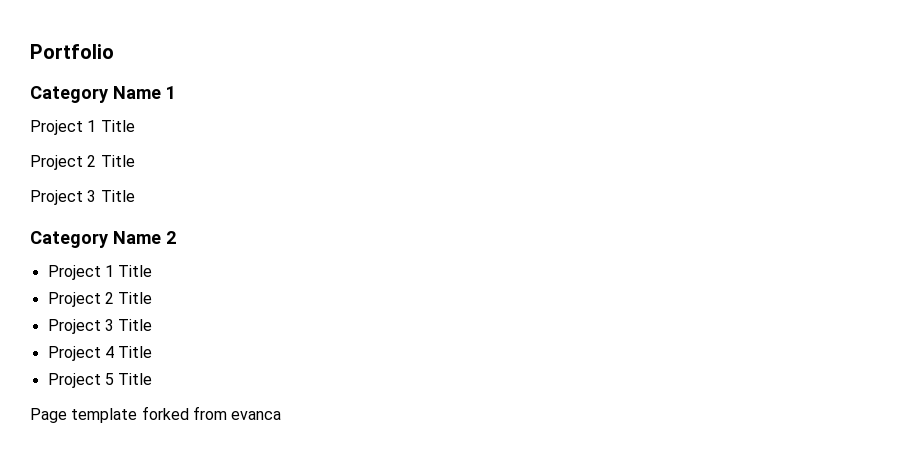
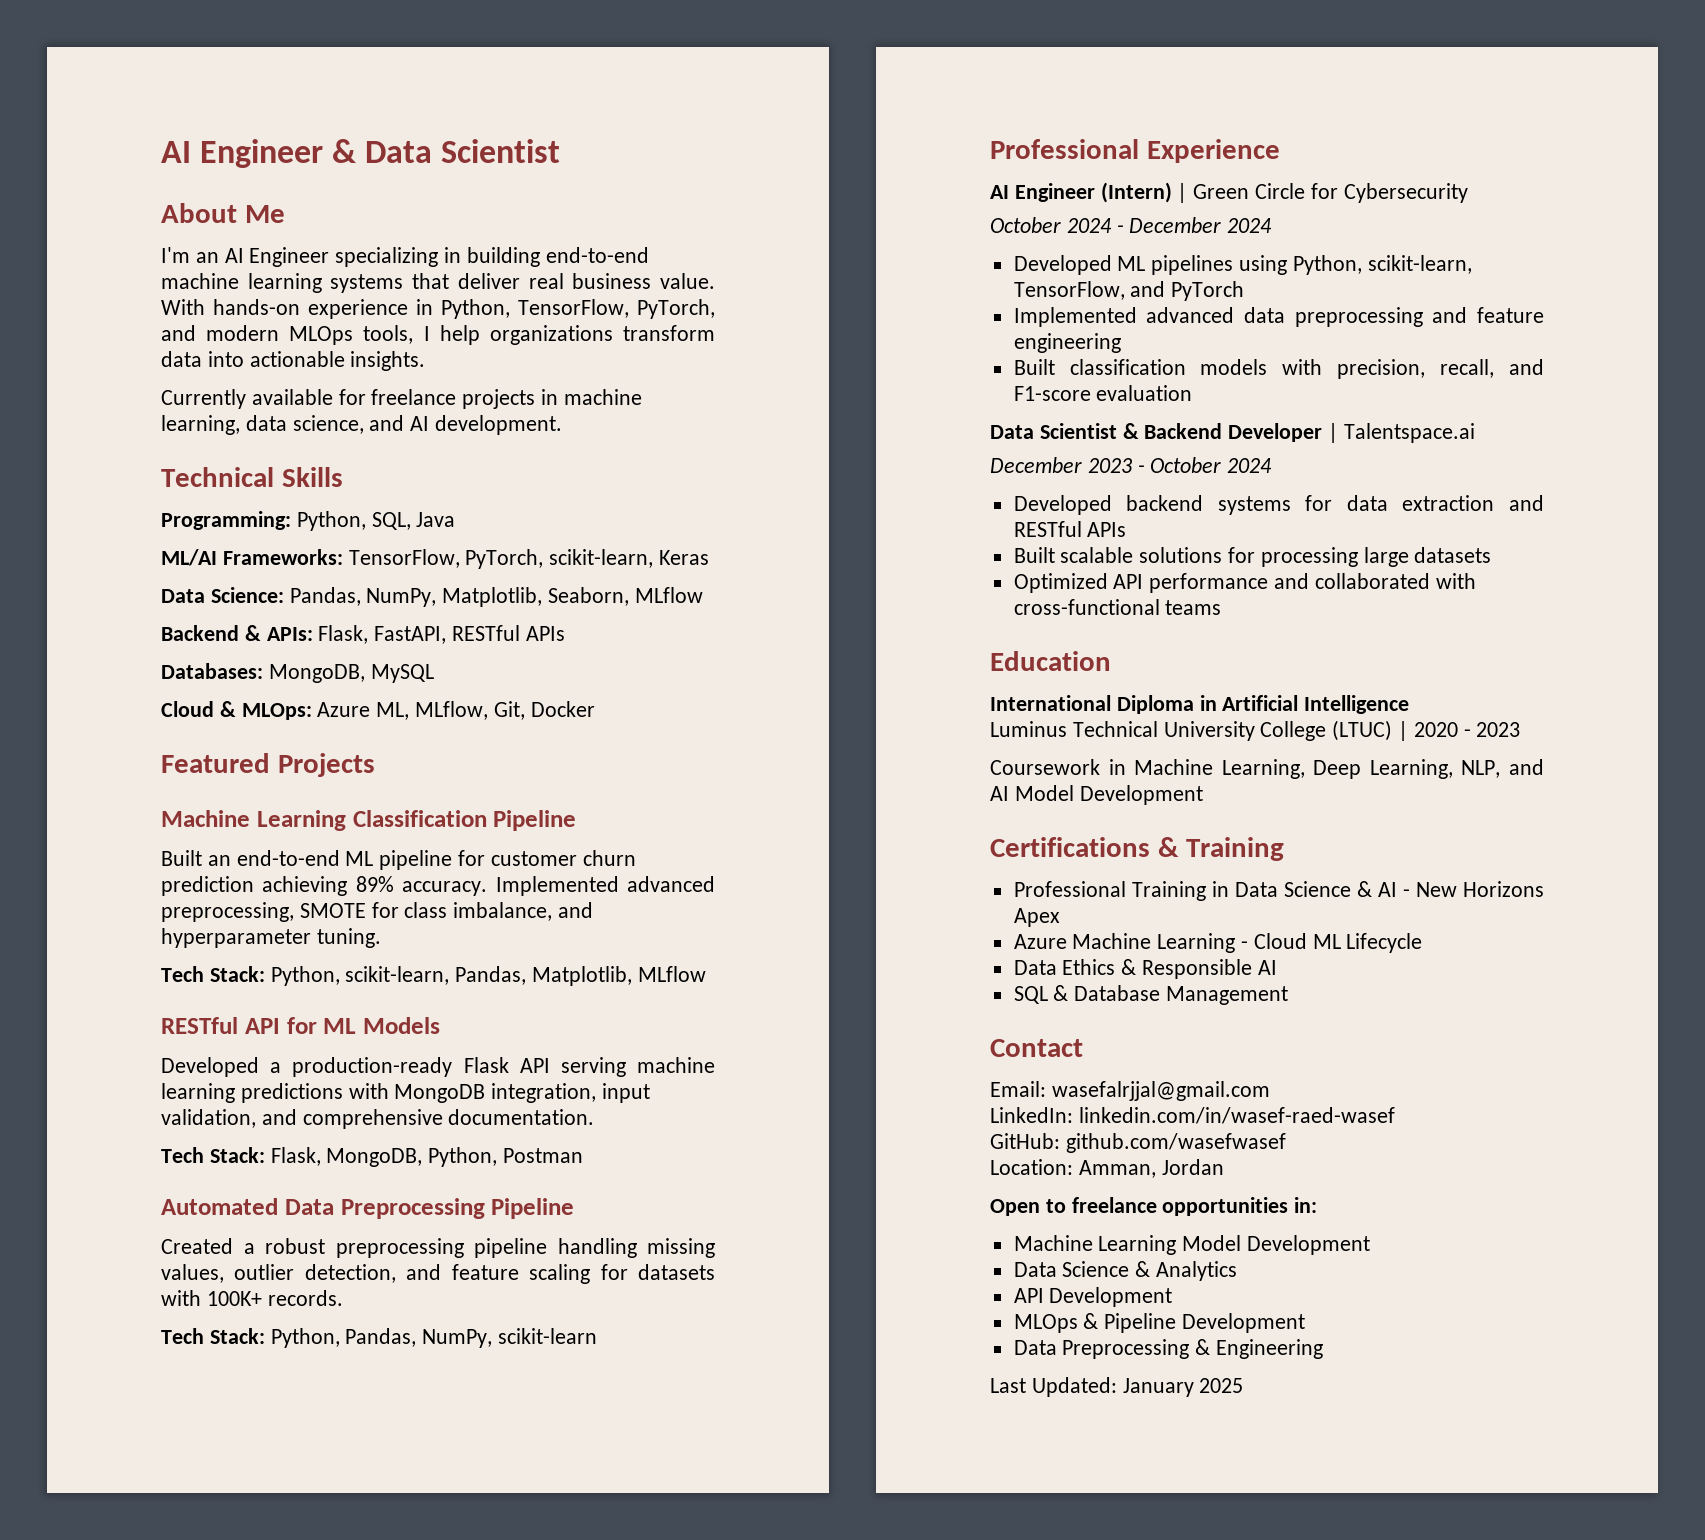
- Portfolio
- Category Name 1
- Project 1 Title
- Project 2 Title
- Project 3 Title
- Category Name 2
- Project 1 Title
- Project 2 Title
- Project 3 Title
- Project 4 Title
- Project 5 Title
- Page template forked from evanca
+ AI Engineer & Data Scientist
+ About Me
+ I'm an AI Engineer specializing in building end-to-end machine learning systems that deliver real business value. With hands-on experience in Python, TensorFlow, PyTorch, and modern MLOps tools, I help organizations transform data into actionable insights.
+ Currently available for freelance projects in machine learning, data science, and AI development.
+ Technical Skills
+ Programming: Python, SQL, Java
+ ML/AI Frameworks: TensorFlow, PyTorch, scikit-learn, Keras
+ Data Science: Pandas, NumPy, Matplotlib, Seaborn, MLflow
+ Backend & APIs: Flask, FastAPI, RESTful APIs
+ Databases: MongoDB, MySQL
+ Cloud & MLOps: Azure ML, MLflow, Git, Docker
+ Featured Projects
+ Machine Learning Classification Pipeline
+ Built an end-to-end ML pipeline for customer churn prediction achieving 89% accuracy. Implemented advanced preprocessing, SMOTE for class imbalance, and hyperparameter tuning.
+ Tech Stack: Python, scikit-learn, Pandas, Matplotlib, MLflow
+ RESTful API for ML Models
+ Developed a production-ready Flask API serving machine learning predictions with MongoDB integration, input validation, and comprehensive documentation.
+ Tech Stack: Flask, MongoDB, Python, Postman
+ Automated Data Preprocessing Pipeline
+ Created a robust preprocessing pipeline handling missing values, outlier detection, and feature scaling for datasets with 100K+ records.
+ Tech Stack: Python, Pandas, NumPy, scikit-learn
+ Professional Experience
+ AI Engineer (Intern) | Green Circle for Cybersecurity
+ October 2024 - December 2024
+ Developed ML pipelines using Python, scikit-learn, TensorFlow, and PyTorch
+ Implemented advanced data preprocessing and feature engineering
+ Built classification models with precision, recall, and F1-score evaluation
+ Data Scientist & Backend Developer | Talentspace.ai
+ December 2023 - October 2024
+ Developed backend systems for data extraction and RESTful APIs
+ Built scalable solutions for processing large datasets
+ Optimized API performance and collaborated with cross-functional teams
+ Education
+ International Diploma in Artificial Intelligence
+ Luminus Technical University College (LTUC) | 2020 - 2023
+ Coursework in Machine Learning, Deep Learning, NLP, and AI Model Development
+ Certifications & Training
+ Professional Training in Data Science & AI - New Horizons Apex
+ Azure Machine Learning - Cloud ML Lifecycle
+ Data Ethics & Responsible AI
+ SQL & Database Management
+ Contact
+ Email: wasefalrjjal@gmail.com
+ LinkedIn: linkedin.com/in/wasef-raed-wasef
+ GitHub: github.com/wasefwasef
+ Location: Amman, Jordan
+ Open to freelance opportunities in:
+ Machine Learning Model Development
+ Data Science & Analytics
+ API Development
+ MLOps & Pipeline Development
+ Data Preprocessing & Engineering
+ Last Updated: January 2025

